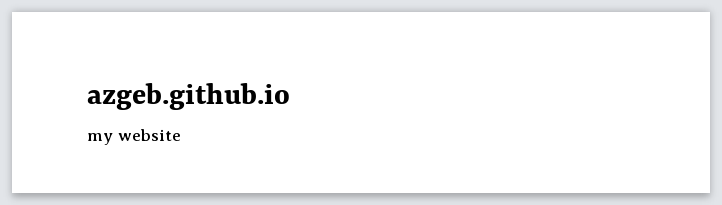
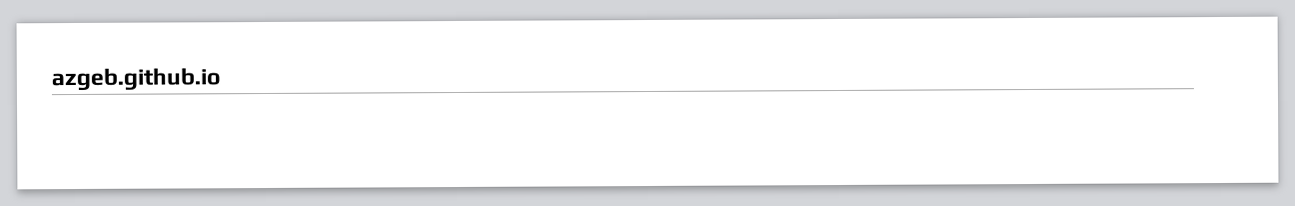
- my website

